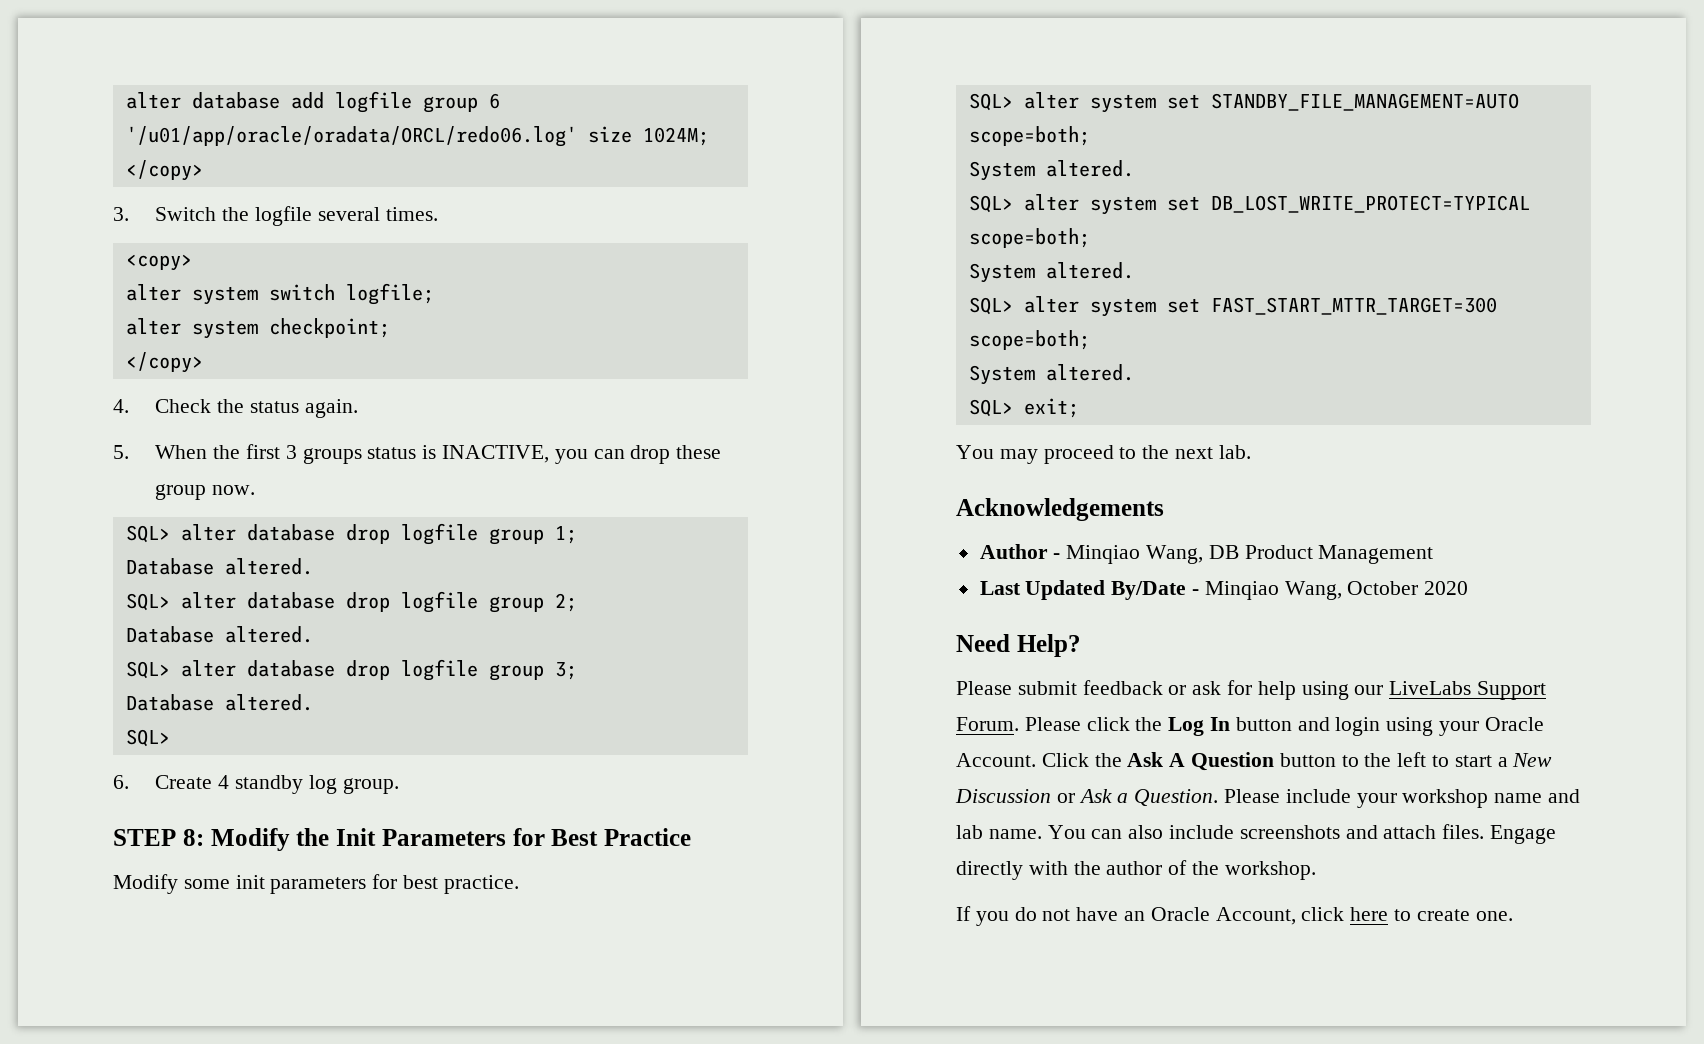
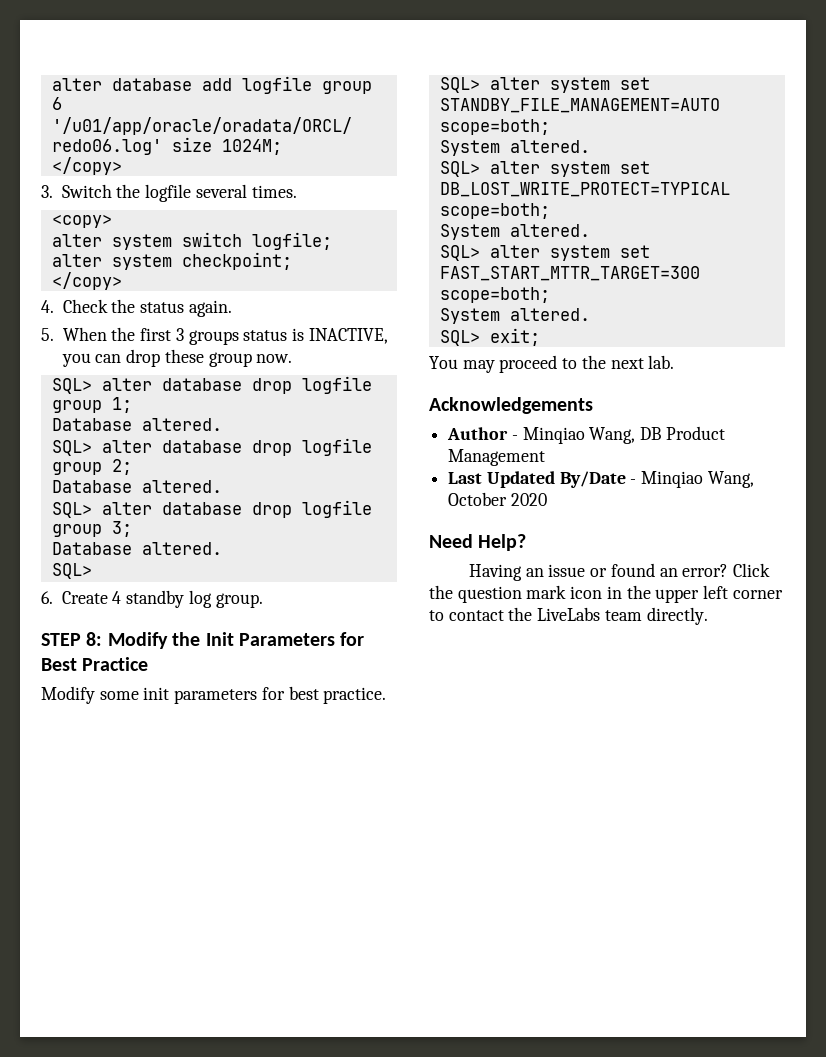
- Please submit feedback or ask for help using our LiveLabs Support Forum. Please click the Log In button and login using your Oracle Account. Click the Ask A Question button to the left to start a New Discussion or Ask a Question. Please include your workshop name and lab name. You can also include screenshots and attach files. Engage directly with the author of the workshop.
- If you do not have an Oracle Account, click here to create one.
+ Having an issue or found an error? Click the question mark icon in the upper left corner to contact the LiveLabs team directly.

